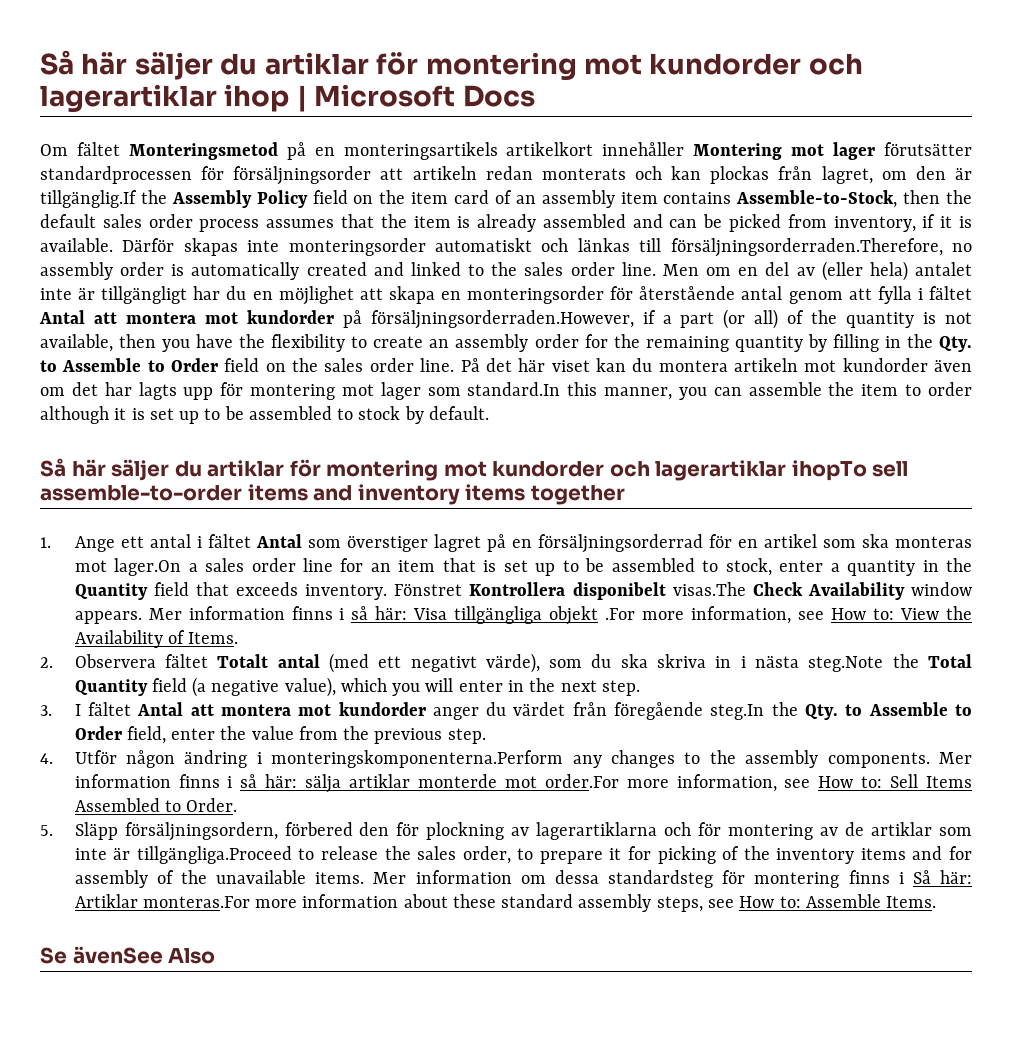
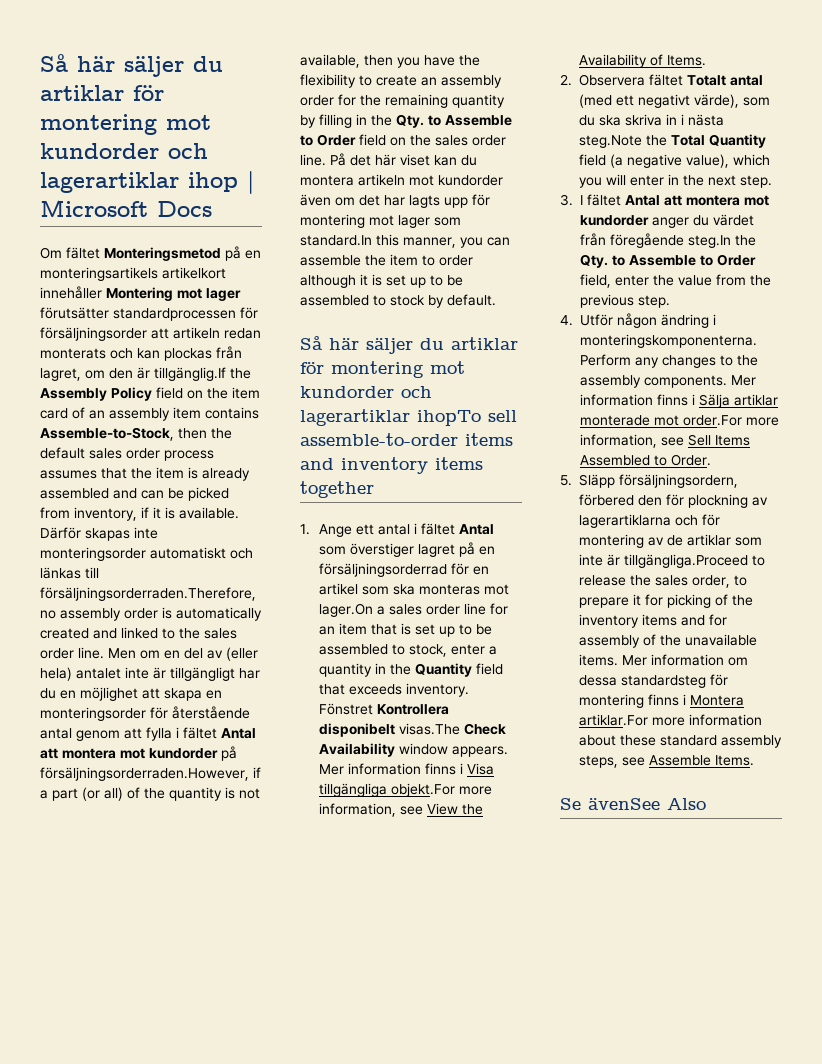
- Mer information finns i så här: Visa tillgängliga objekt .For more information, see How to: View the Availability of Items.
+ Mer information finns i Visa tillgängliga objekt.For more information, see View the Availability of Items.
- Mer information finns i så här: sälja artiklar monterde mot order.For more information, see How to: Sell Items Assembled to Order.
+ Mer information finns i Sälja artiklar monterade mot order.For more information, see Sell Items Assembled to Order.
- Mer information om dessa standardsteg för montering finns i Så här: Artiklar monteras.For more information about these standard assembly steps, see How to: Assemble Items.
+ Mer information om dessa standardsteg för montering finns i Montera artiklar.For more information about these standard assembly steps, see Assemble Items.

